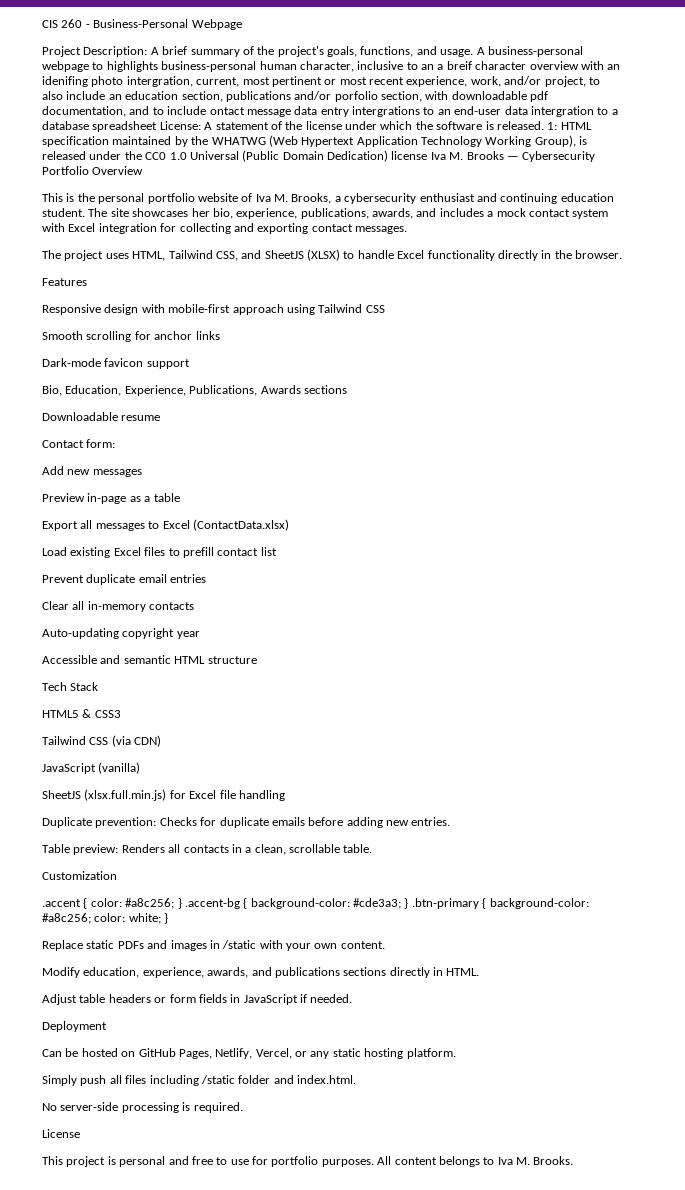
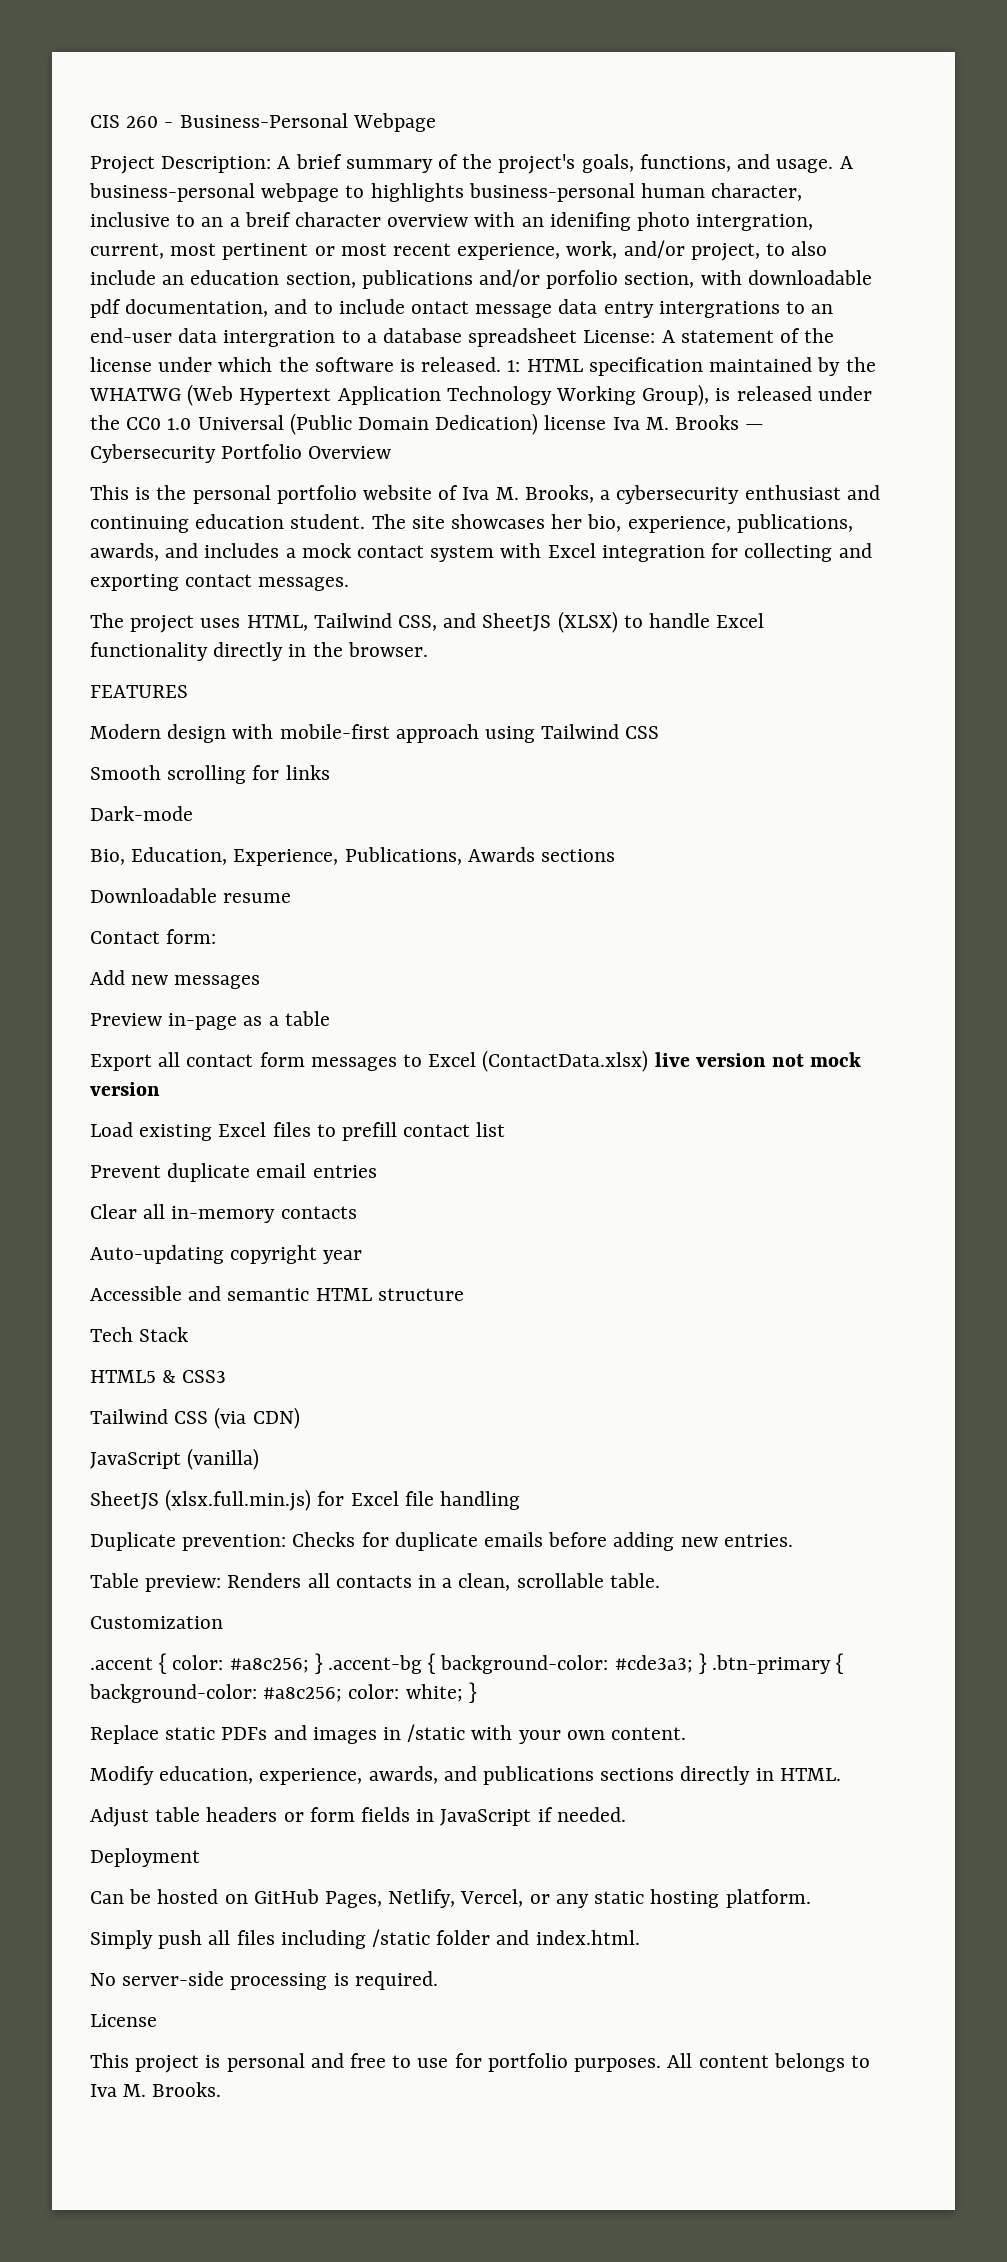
- Features
- Responsive design with mobile-first approach using Tailwind CSS
+ FEATURES
+ Modern design with mobile-first approach using Tailwind CSS
- Smooth scrolling for anchor links
+ Smooth scrolling for links
- Dark-mode favicon support
+ Dark-mode
- Export all messages to Excel (ContactData.xlsx)
+ Export all contact form messages to Excel (ContactData.xlsx) live version not mock version

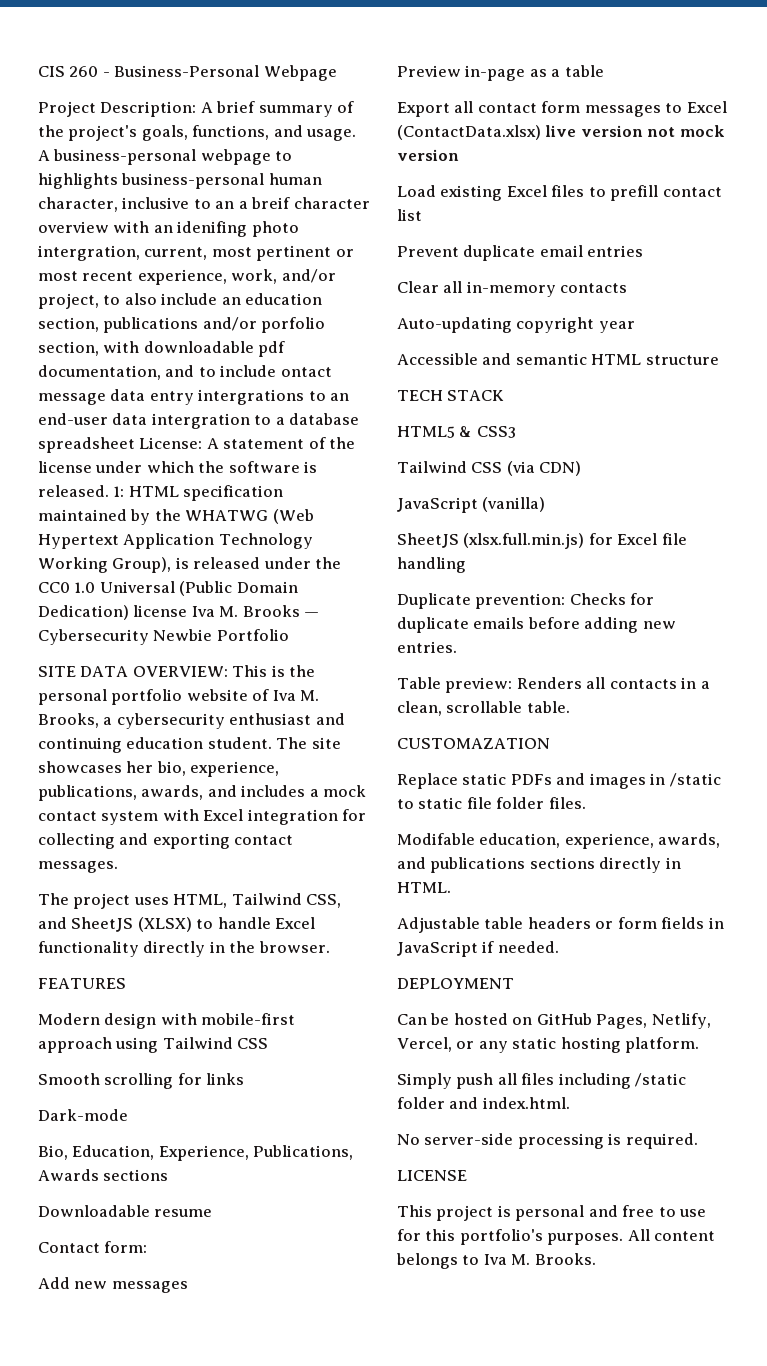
- 1: HTML specification maintained by the WHATWG (Web Hypertext Application Technology Working Group), is released under the CC0 1.0 Universal (Public Domain Dedication) license Iva M. Brooks — Cybersecurity Portfolio Overview
- This is the personal portfolio website of Iva M. Brooks, a cybersecurity enthusiast and continuing education student.
+ 1: HTML specification maintained by the WHATWG (Web Hypertext Application Technology Working Group), is released under the CC0 1.0 Universal (Public Domain Dedication) license Iva M. Brooks — Cybersecurity Newbie Portfolio
+ SITE DATA OVERVIEW: This is the personal portfolio website of Iva M. Brooks, a cybersecurity enthusiast and continuing education student.
- Tech Stack
+ TECH STACK
- Customization
- .accent { color: #a8c256; } .accent-bg { background-color: #cde3a3; } .btn-primary { background-color: #a8c256; color: white; }
+ CUSTOMAZATION
- Replace static PDFs and images in /static with your own content.
- Modify education, experience, awards, and publications sections directly in HTML.
+ Replace static PDFs and images in /static to static file folder files.
+ Modifable education, experience, awards, and publications sections directly in HTML.
- Adjust table headers or form fields in JavaScript if needed.
+ Adjustable table headers or form fields in JavaScript if needed.
- Deployment
+ DEPLOYMENT
- License
+ LICENSE
- This project is personal and free to use for portfolio purposes.
+ This project is personal and free to use for this portfolio's purposes.

